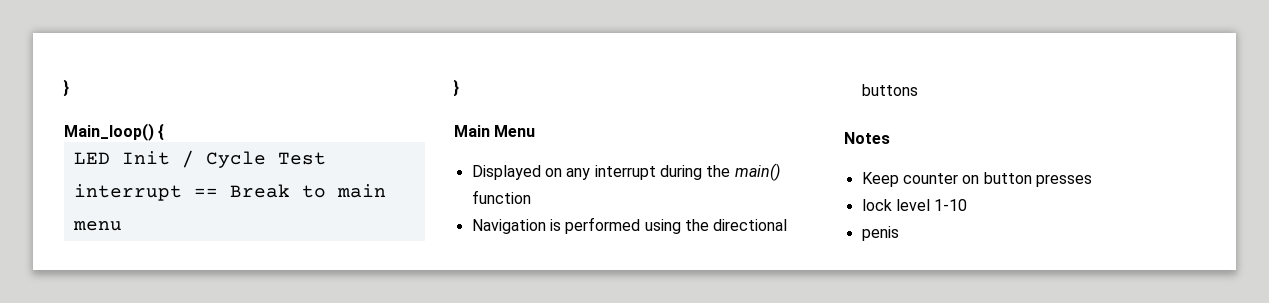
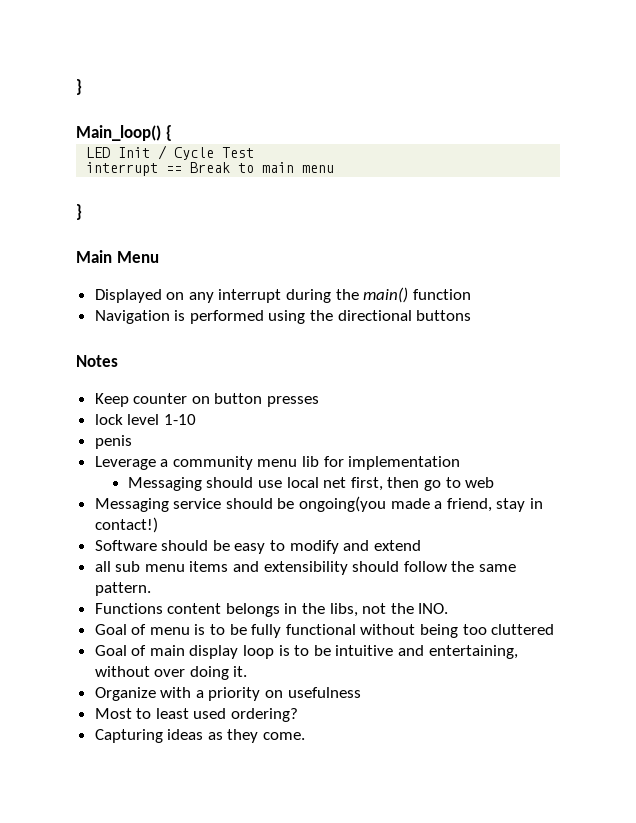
+ Leverage a community menu lib for implementation
+ Messaging should use local net first, then go to web
+ Messaging service should be ongoing(you made a friend, stay in contact!)
+ Software should be easy to modify and extend
+ all sub menu items and extensibility should follow the same pattern.
+ Functions content belongs in the libs, not the INO.
+ Goal of menu is to be fully functional without being too cluttered
+ Goal of main display loop is to be intuitive and entertaining, without over doing it.
+ Organize with a priority on usefulness
+ Most to least used ordering?
+ Capturing ideas as they come.

